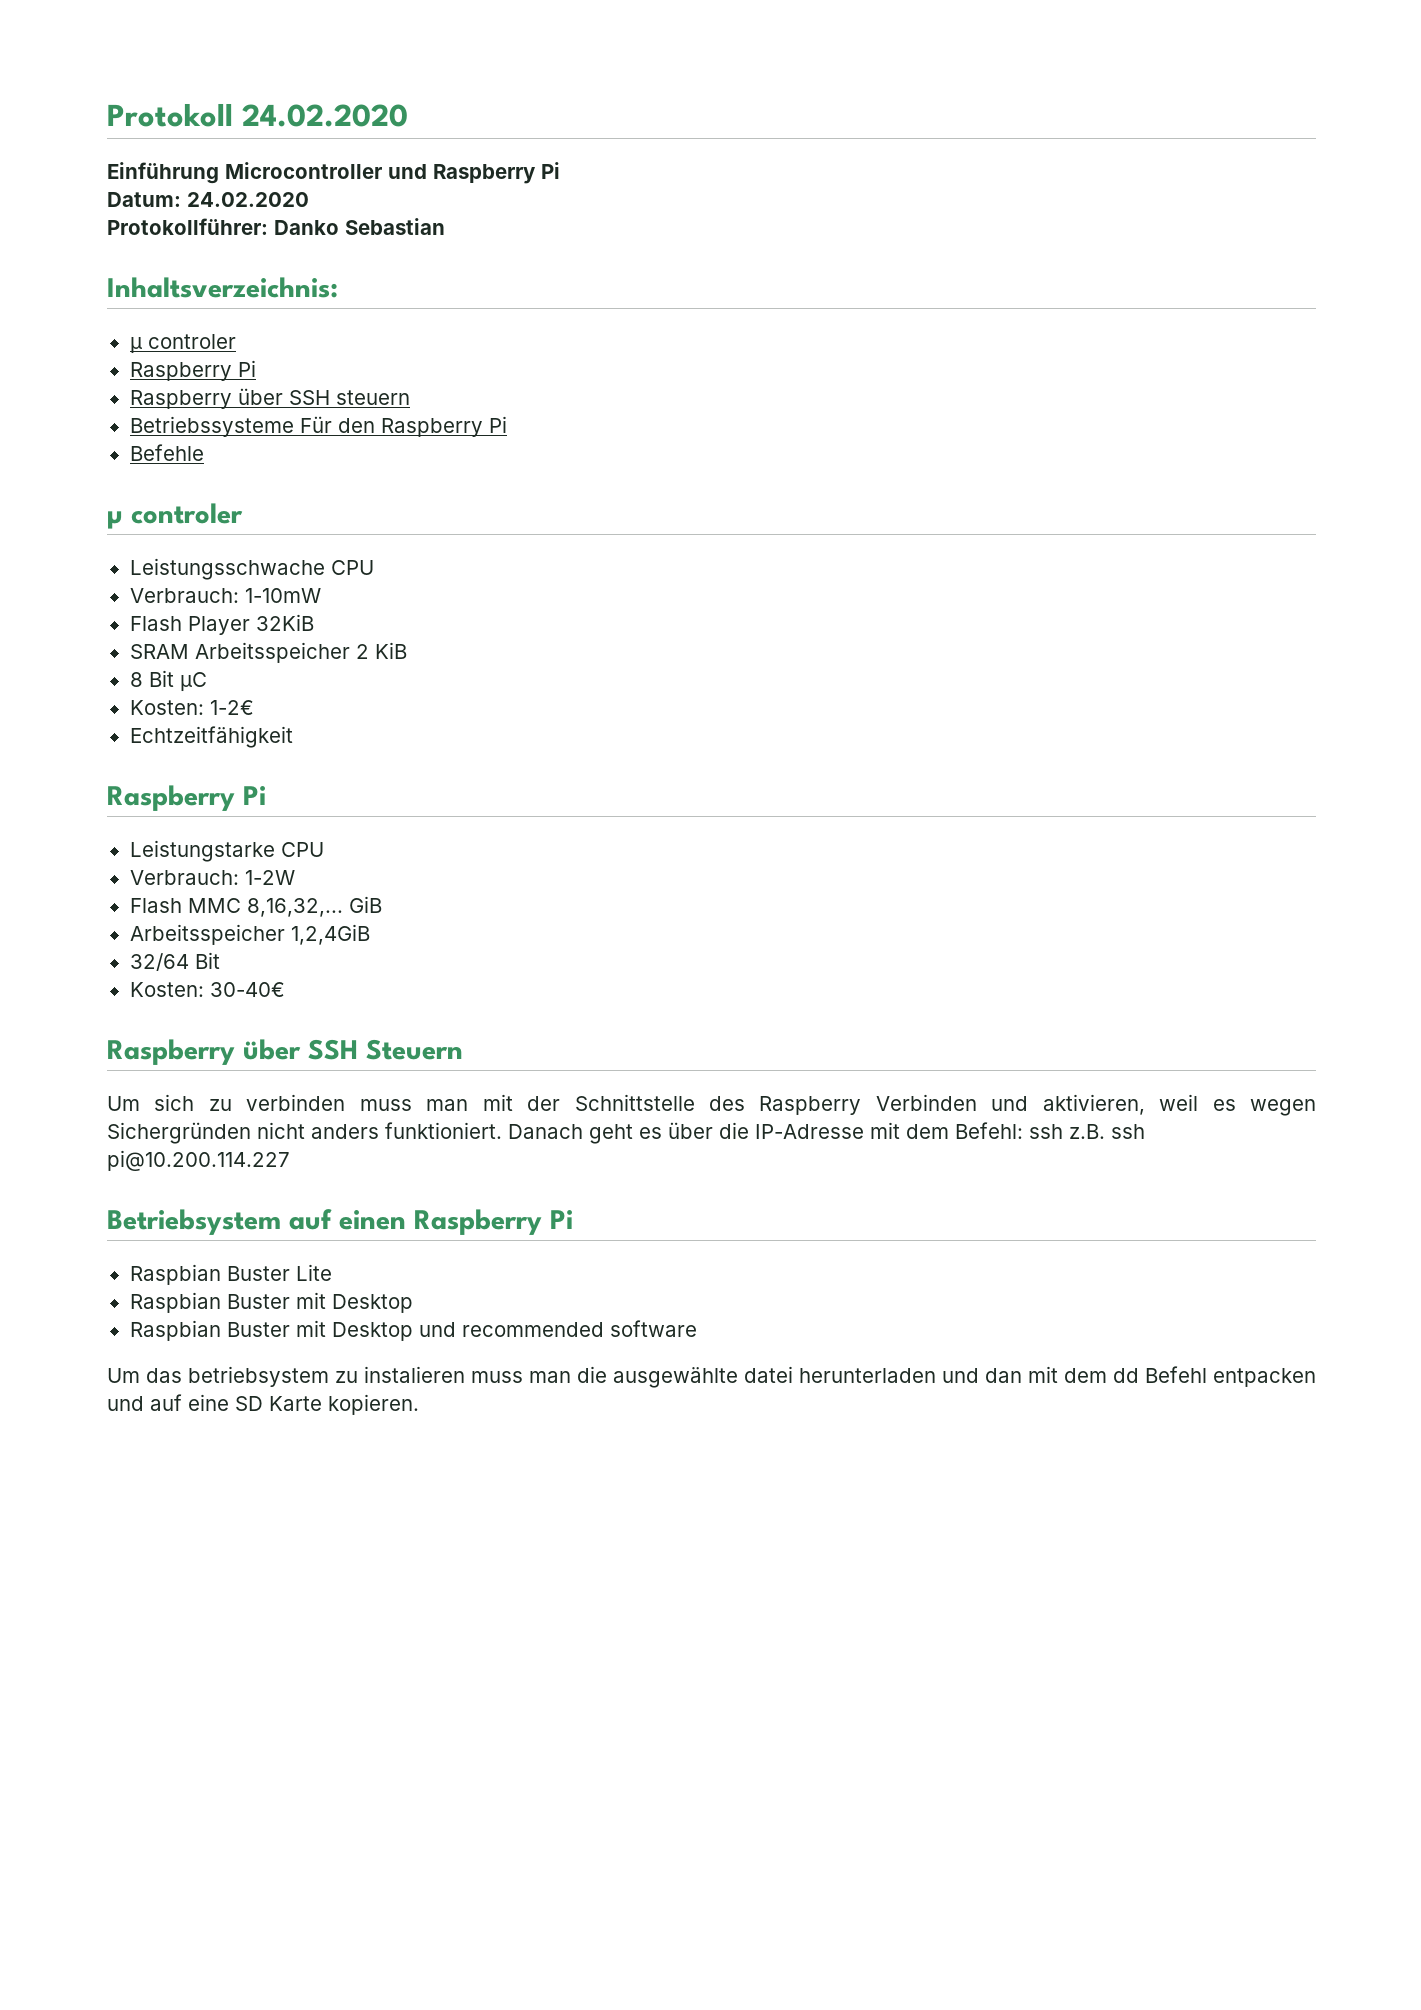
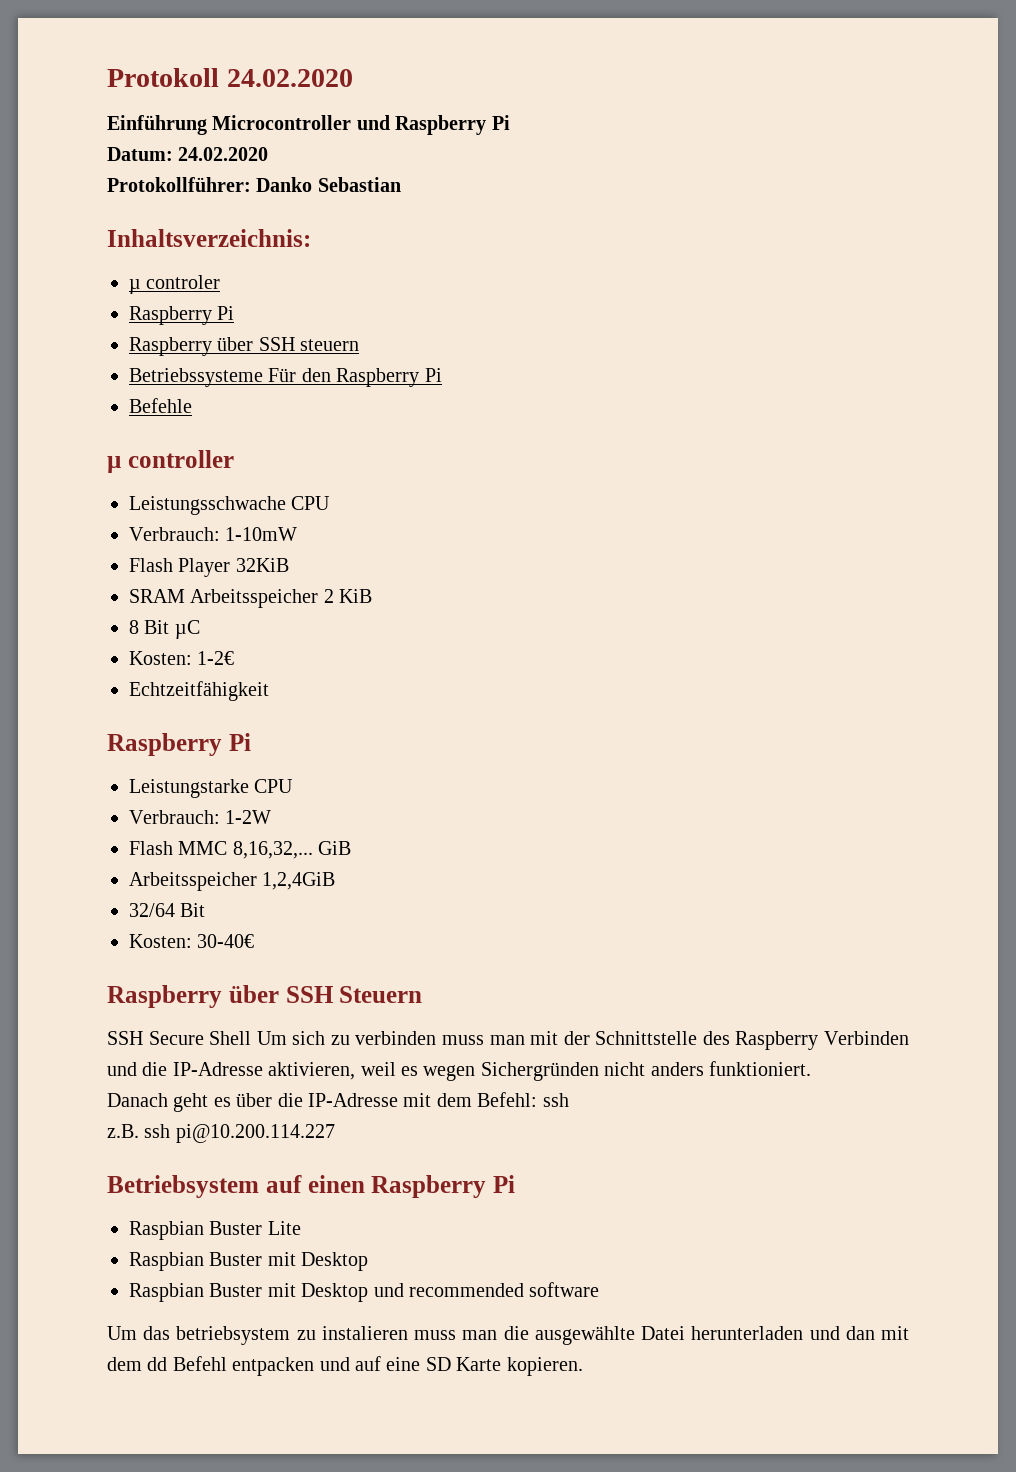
  Befehle
- µ controler
+ µ controller
- Um sich zu verbinden muss man mit der Schnittstelle des Raspberry Verbinden und aktivieren, weil es wegen Sichergründen nicht anders funktioniert. Danach geht es über die IP-Adresse mit dem Befehl: ssh z.B. ssh pi@10.200.114.227
+ SSH Secure Shell Um sich zu verbinden muss man mit der Schnittstelle des Raspberry Verbinden und die IP-Adresse aktivieren, weil es wegen Sichergründen nicht anders funktioniert.
+ Danach geht es über die IP-Adresse mit dem Befehl: ssh
+ z.B. ssh pi@10.200.114.227
- Um das betriebsystem zu instalieren muss man die ausgewählte datei herunterladen und dan mit dem dd Befehl entpacken und auf eine SD Karte kopieren.
+ Um das betriebsystem zu instalieren muss man die ausgewählte Datei herunterladen und dan mit dem dd Befehl entpacken und auf eine SD Karte kopieren.

